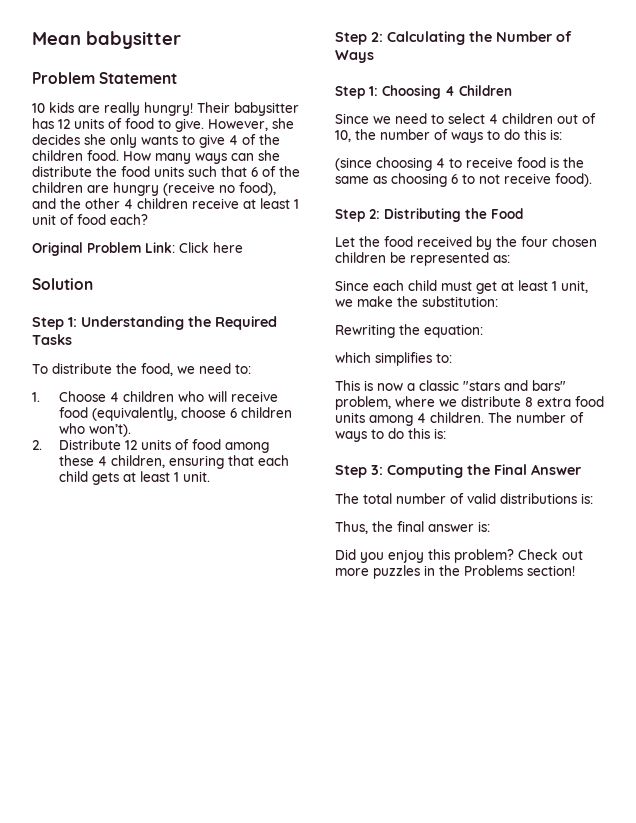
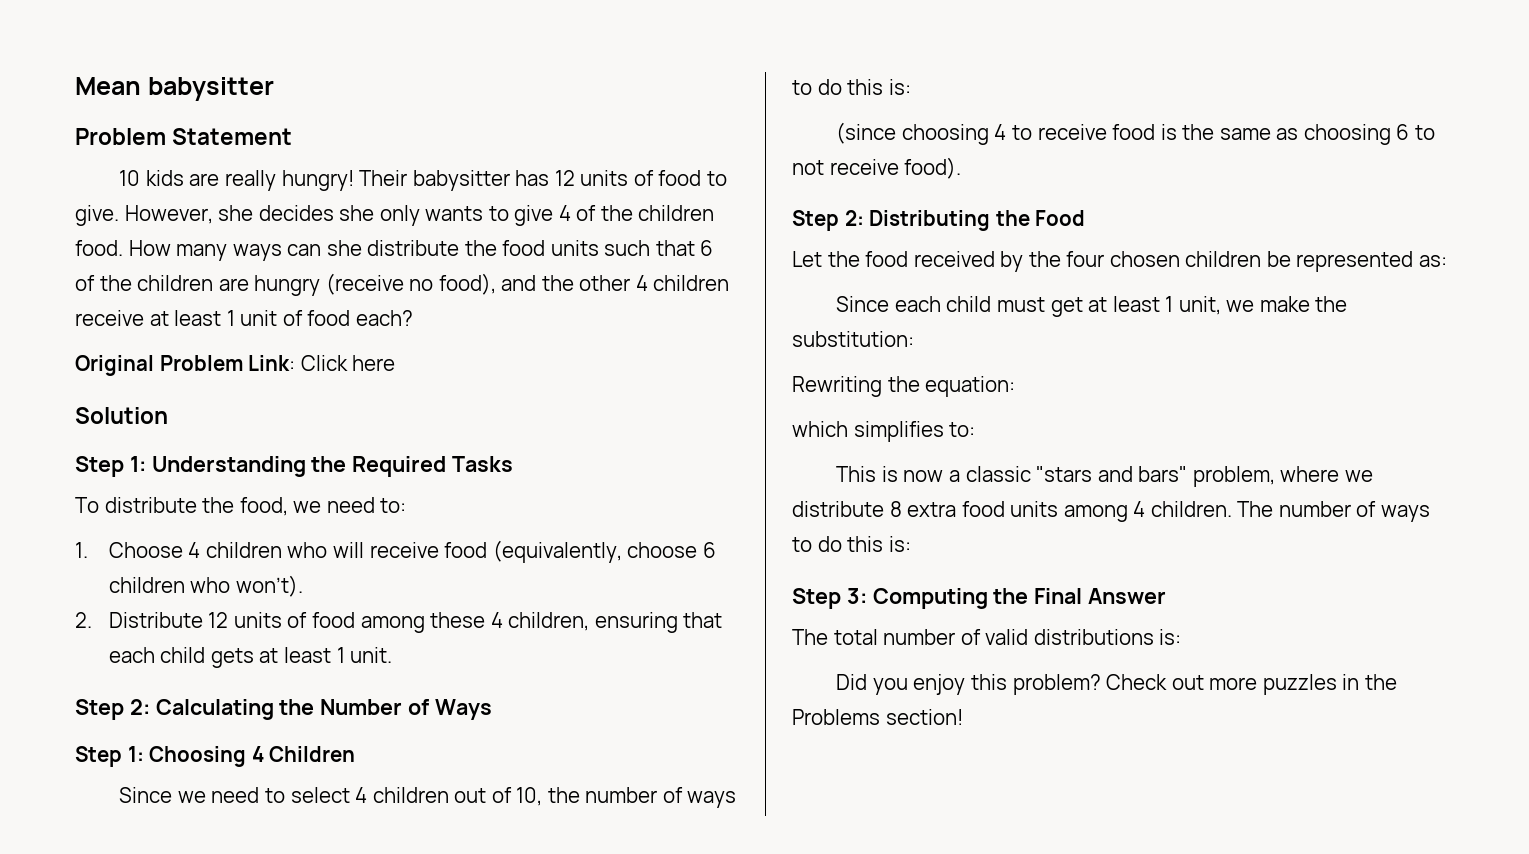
- Thus, the final answer is:

